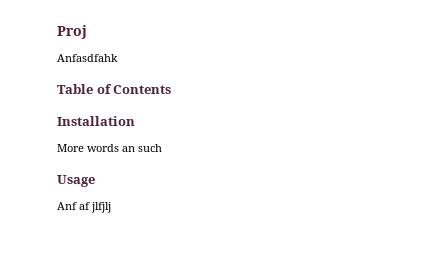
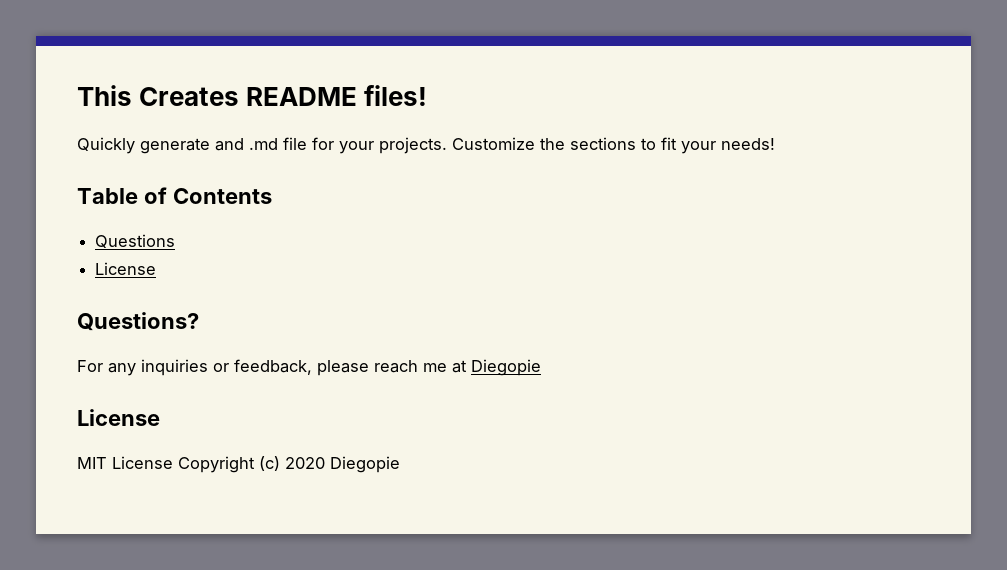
- Proj
- Anfasdfahk
+ This Creates README files!
+ Quickly generate and .md file for your projects. Customize the sections to fit your needs!
  Table of Contents
- Installation
- More words an such
- Usage
- Anf af jlfjlj
+ Questions
+ License
+ Questions?
+ For any inquiries or feedback, please reach me at Diegopie
+ License
+ MIT License Copyright (c) 2020 Diegopie

